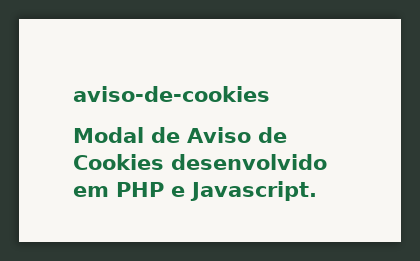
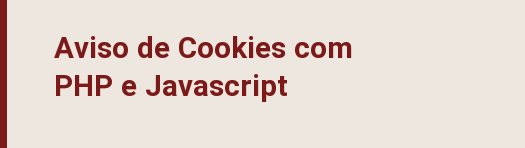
- aviso-de-cookies
- Modal de Aviso de Cookies desenvolvido em PHP e Javascript.
+ Aviso de Cookies com PHP e Javascript

